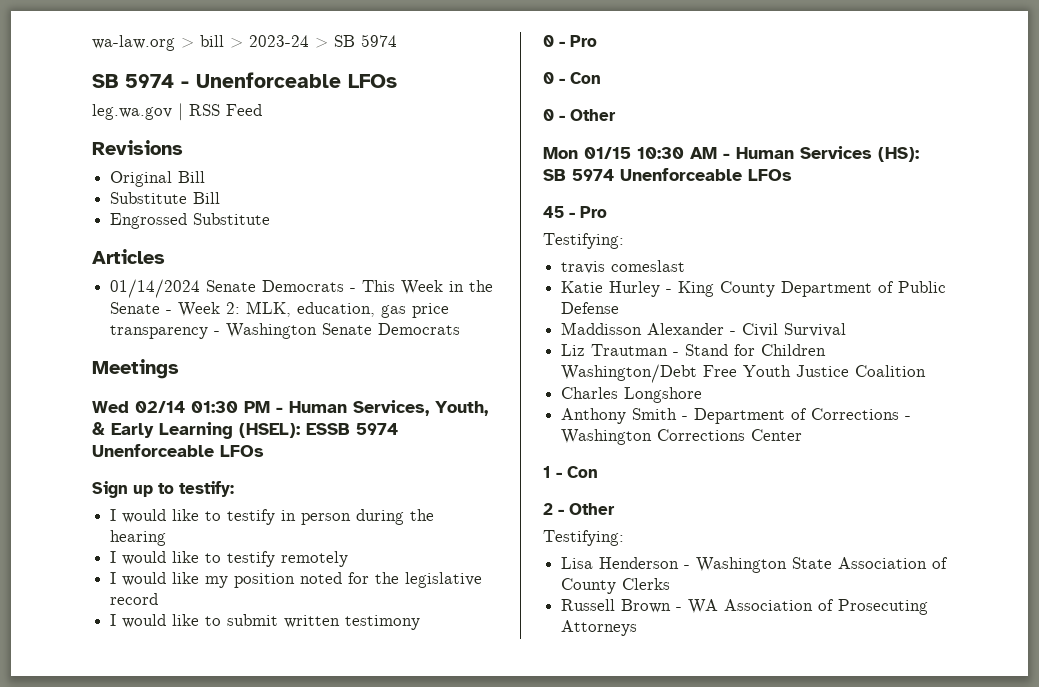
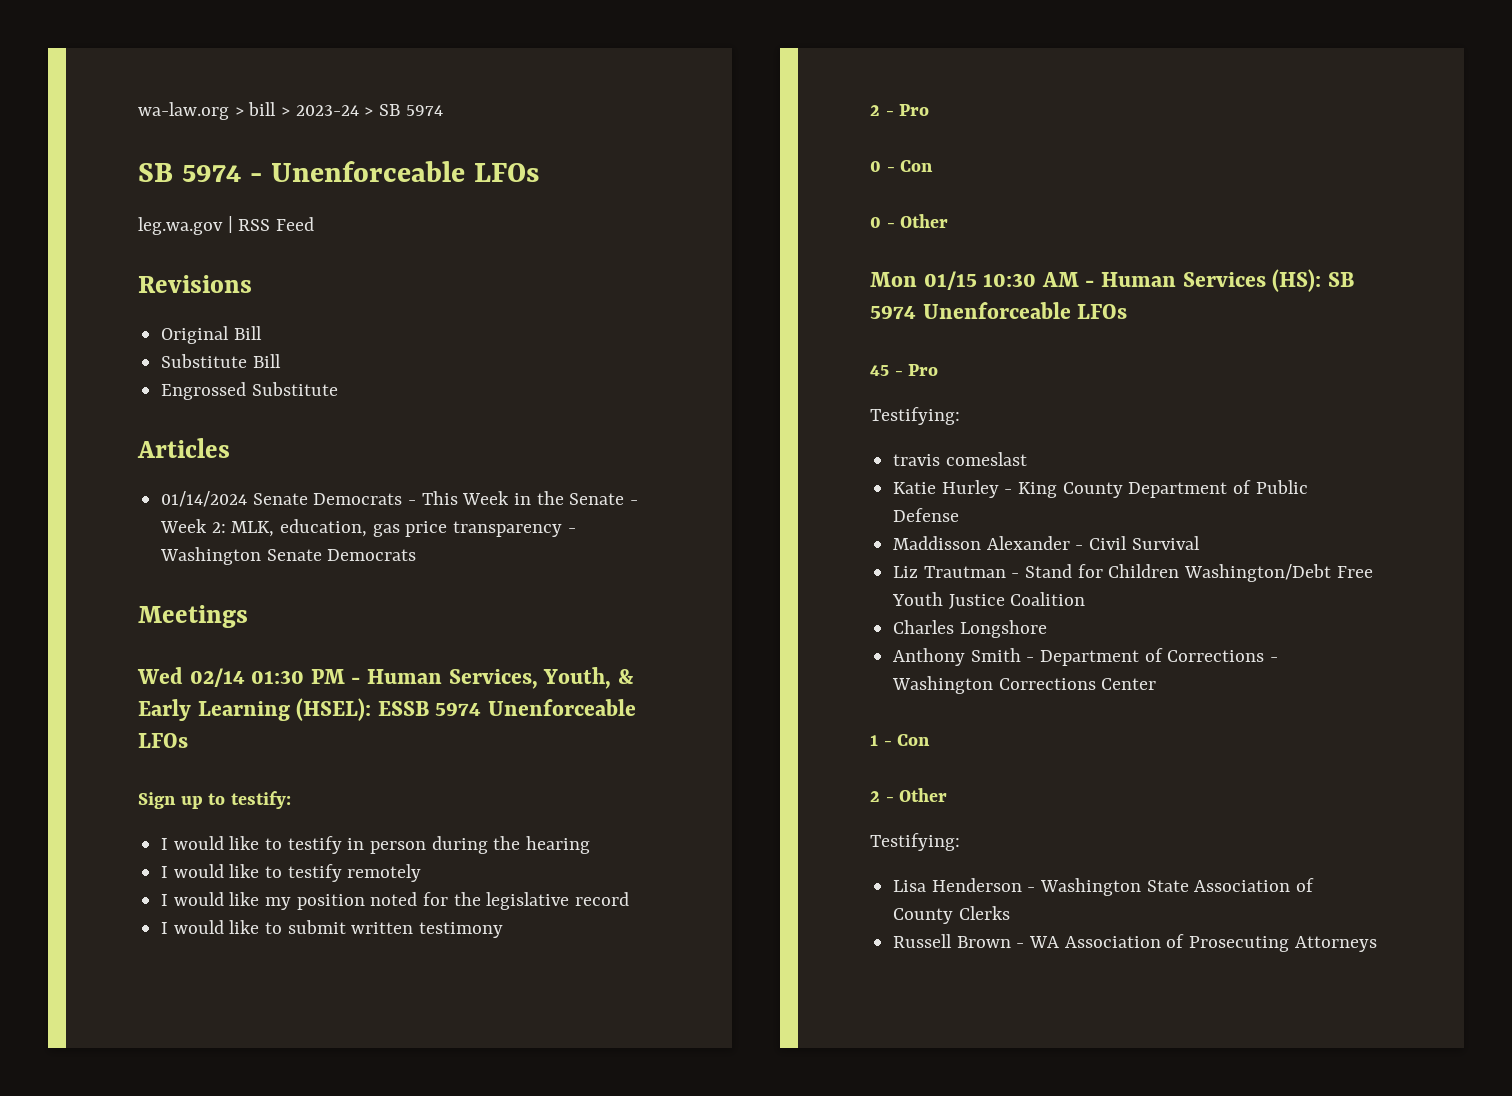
- 0 - Pro
+ 2 - Pro

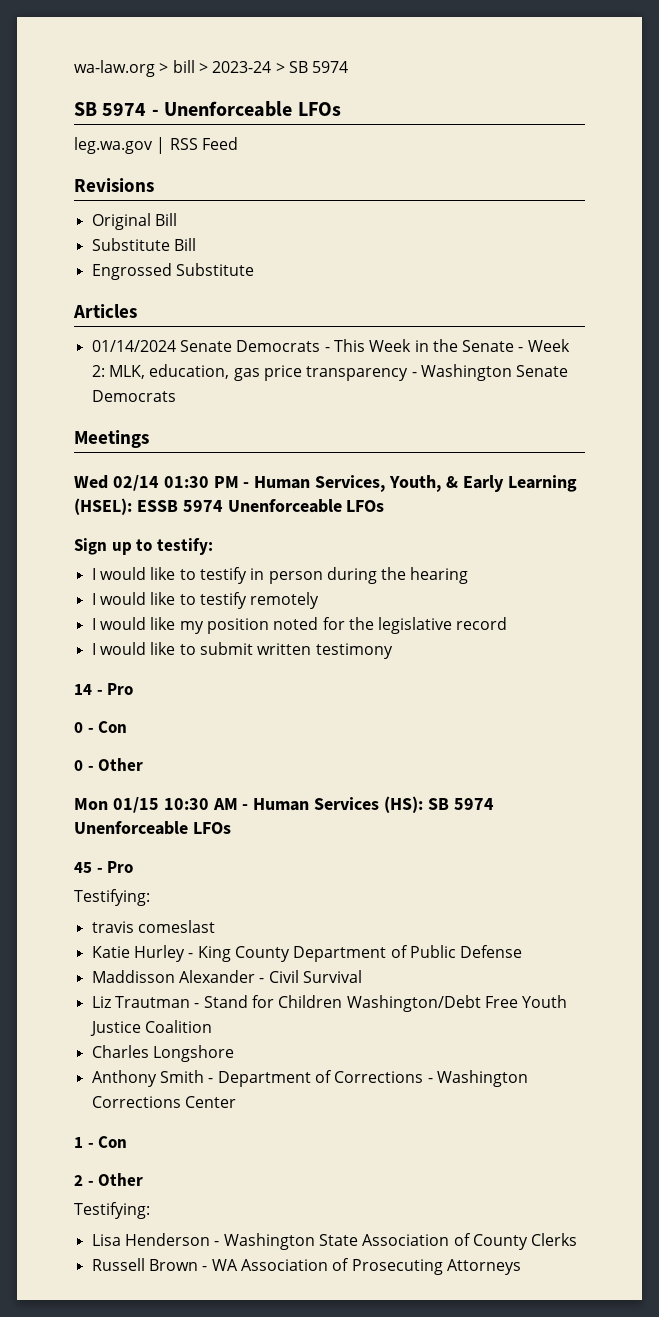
- 2 - Pro
+ 14 - Pro

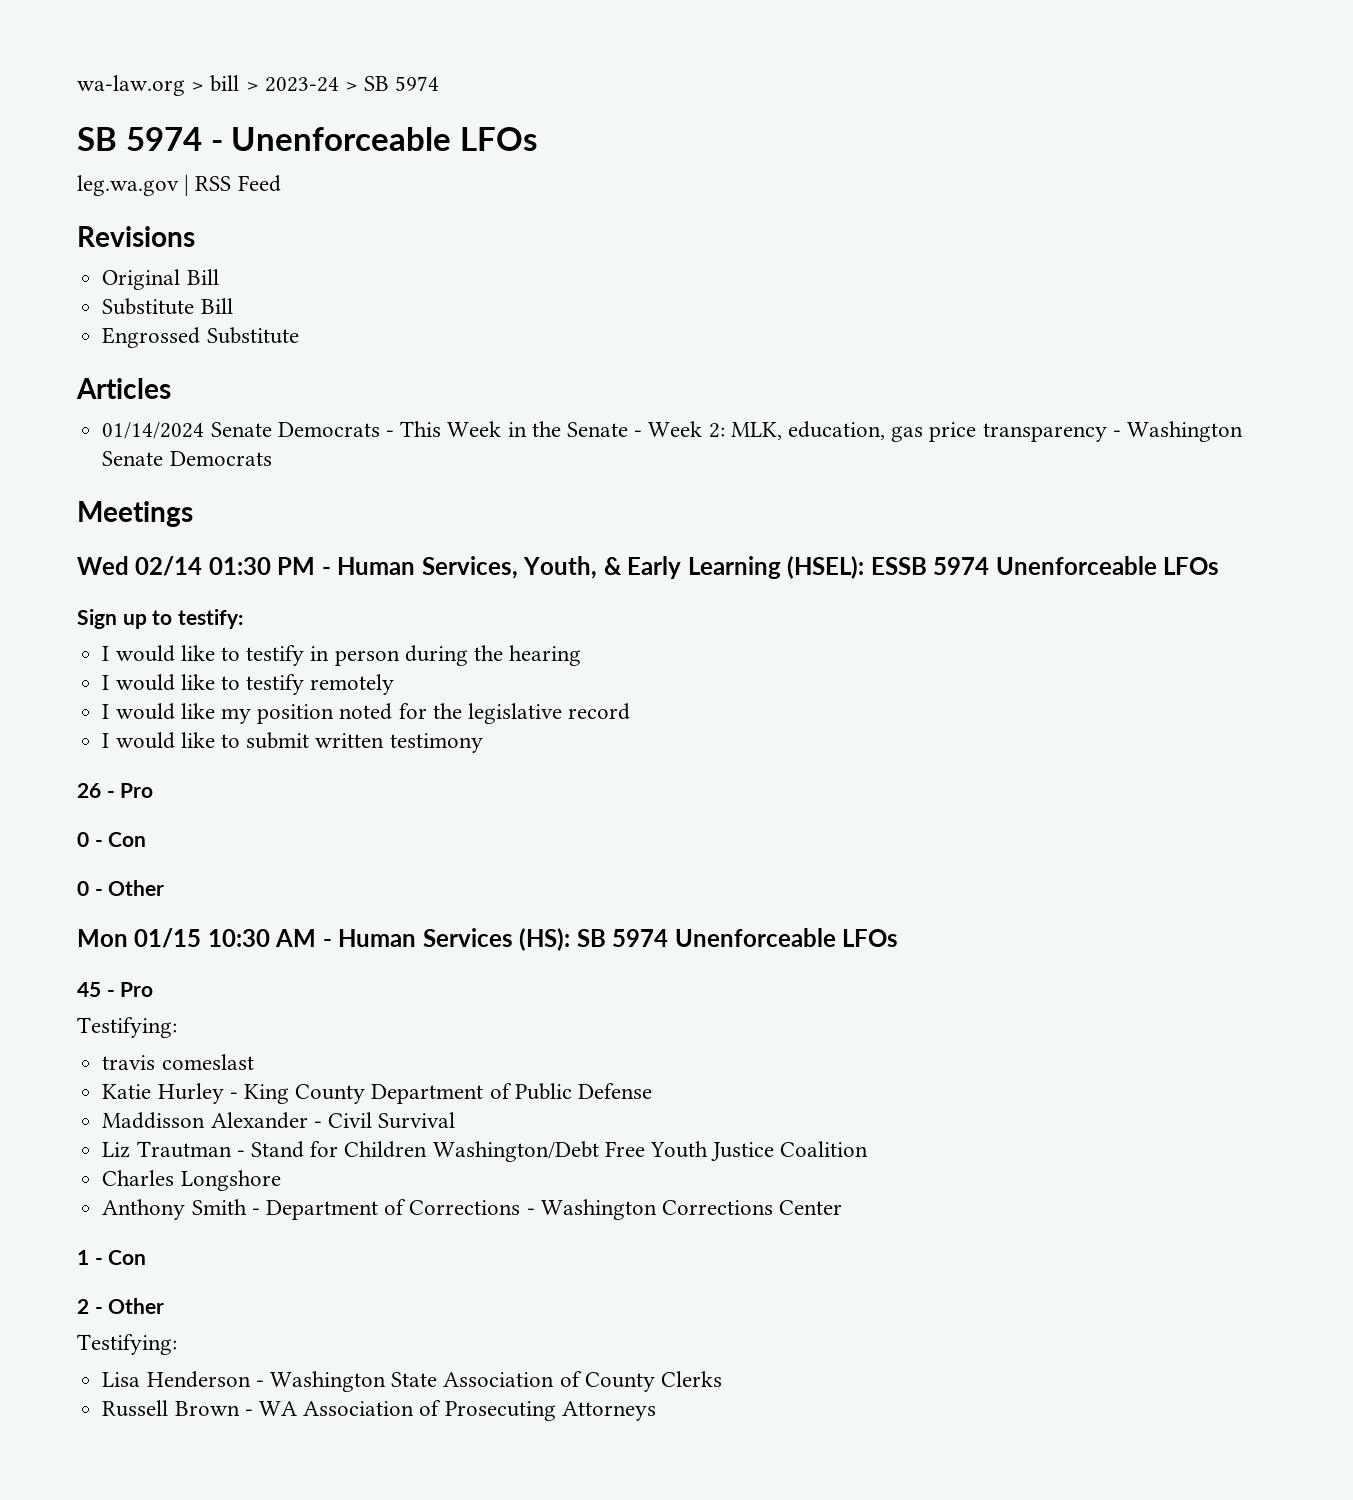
- 14 - Pro
+ 26 - Pro

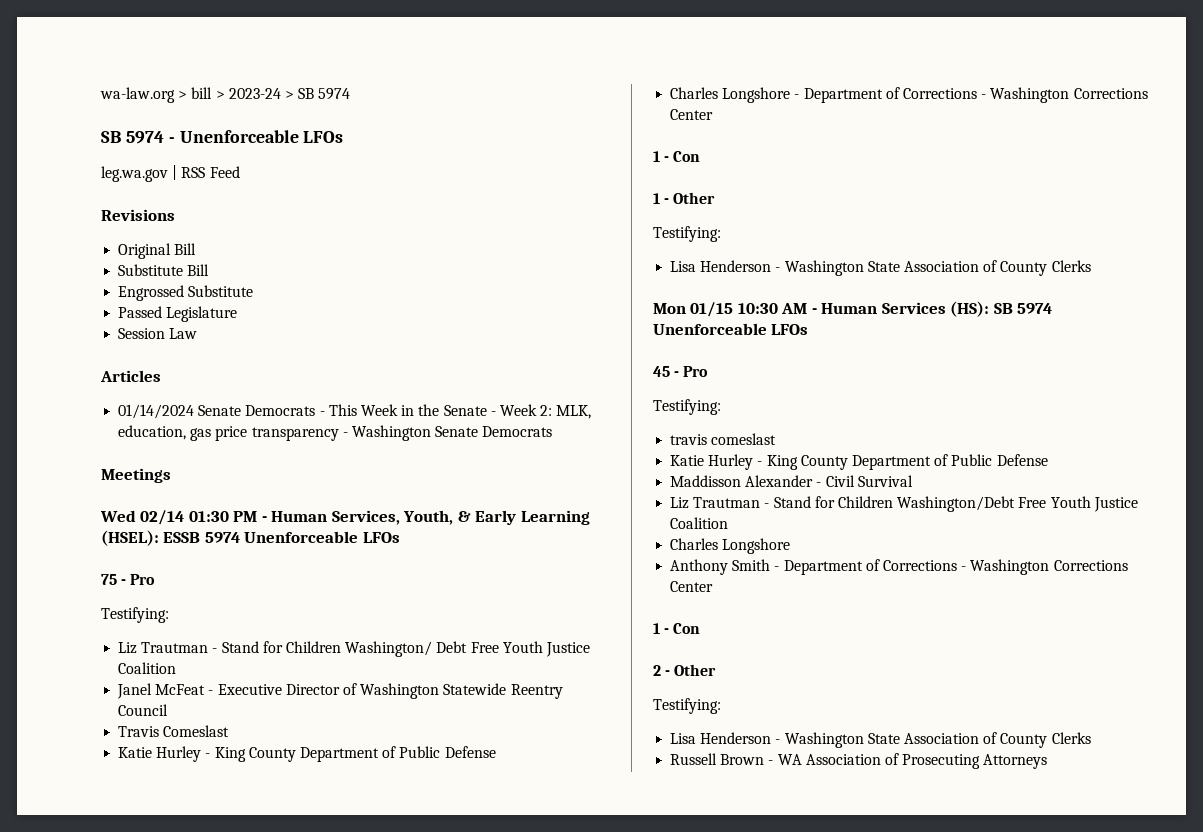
+ Passed Legislature
+ Session Law
- Sign up to testify:
- I would like to testify in person during the hearing
- I would like to testify remotely
- I would like my position noted for the legislative record
- I would like to submit written testimony
- 26 - Pro
- 0 - Con
- 0 - Other
+ 75 - Pro
+ Testifying:
+ Liz Trautman - Stand for Children Washington/ Debt Free Youth Justice Coalition
+ Janel McFeat - Executive Director of Washington Statewide Reentry Council
+ Travis Comeslast
+ Katie Hurley - King County Department of Public Defense
+ Charles Longshore - Department of Corrections - Washington Corrections Center
+ 1 - Con
+ 1 - Other
+ Testifying:
+ Lisa Henderson - Washington State Association of County Clerks

